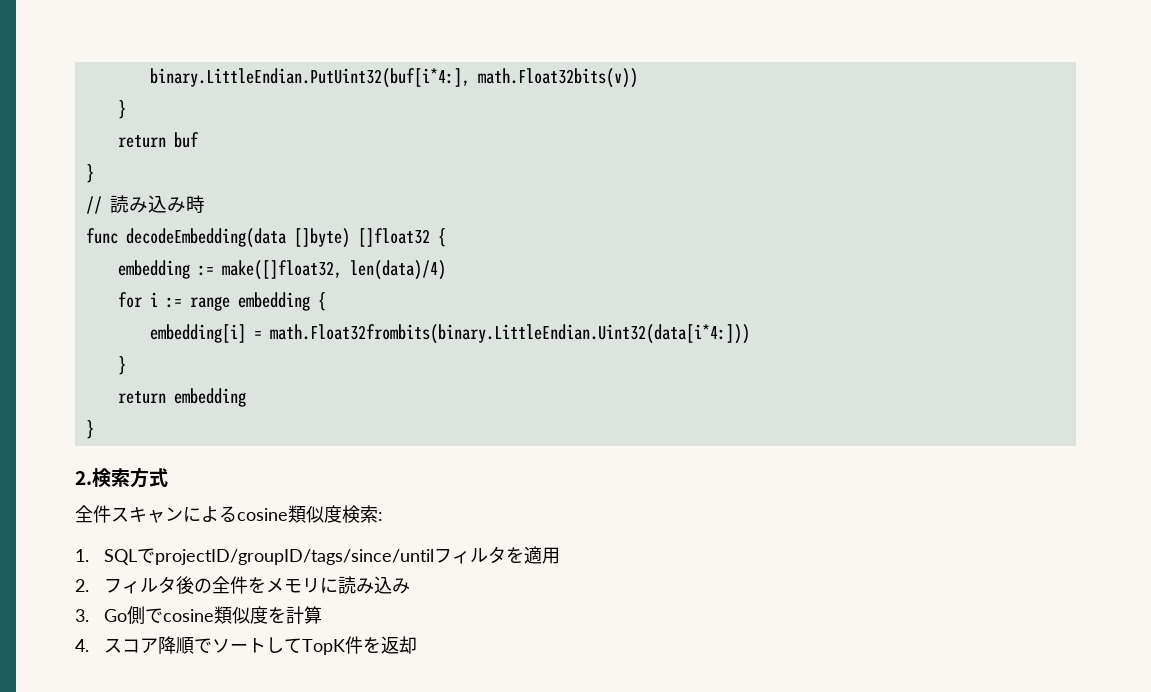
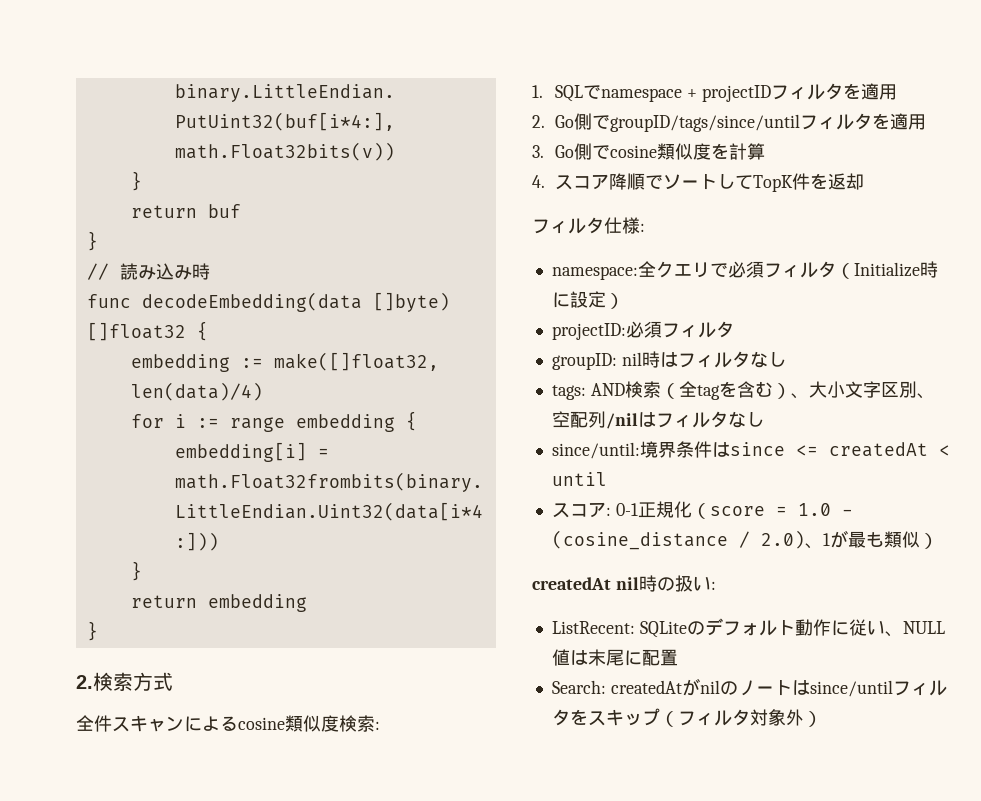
- 1. SQLでprojectID/groupID/tags/since/untilフィルタを適用
+ 1. SQLでnamespace + projectIDフィルタを適用
- 2.フィルタ後の全件をメモリに読み込み
+ 2. Go側でgroupID/tags/since/untilフィルタを適用
+ フィルタ仕様:
+ namespace:全クエリで必須フィルタ（Initialize時に設定）
+ projectID:必須フィルタ
+ groupID: nil時はフィルタなし
+ tags: AND検索（全tagを含む）、大小文字区別、空配列/nilはフィルタなし
+ since/until:境界条件はsince <= createdAt < until
+ スコア: 0-1正規化（score = 1.0 - (cosine_distance / 2.0)、1が最も類似）
+ createdAt nil時の扱い:
+ ListRecent: SQLiteのデフォルト動作に従い、NULL値は末尾に配置
+ Search: createdAtがnilのノートはsince/untilフィルタをスキップ（フィルタ対象外）

